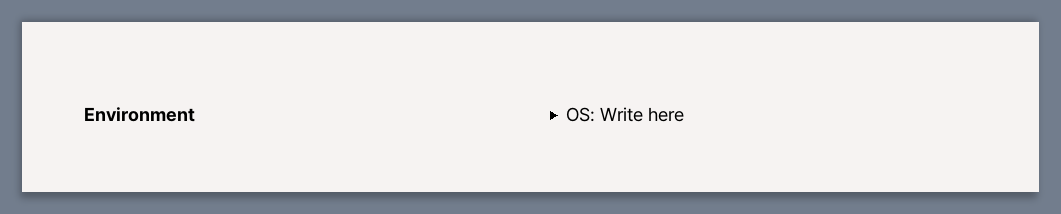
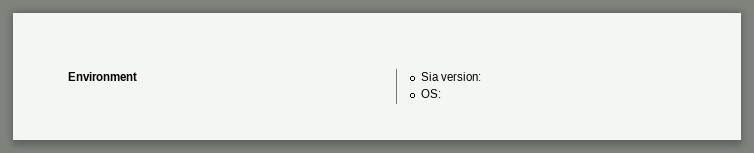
+ Sia version:
- OS: Write here
+ OS:

